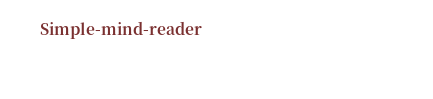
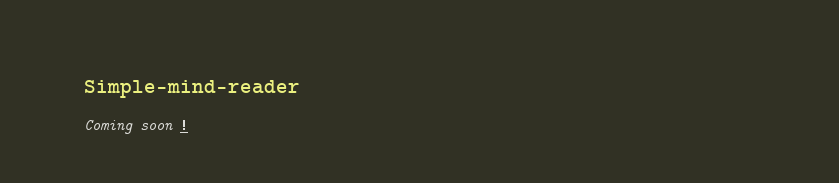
+ Coming soon !

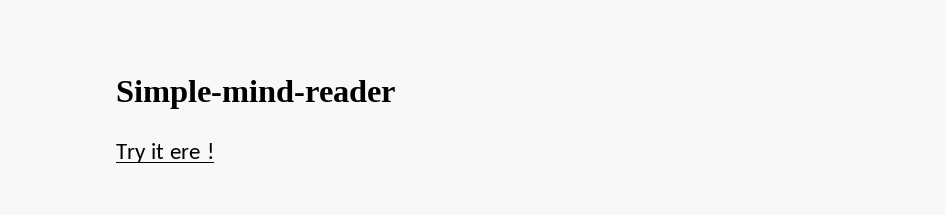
- Coming soon !
+ Try it ere !

